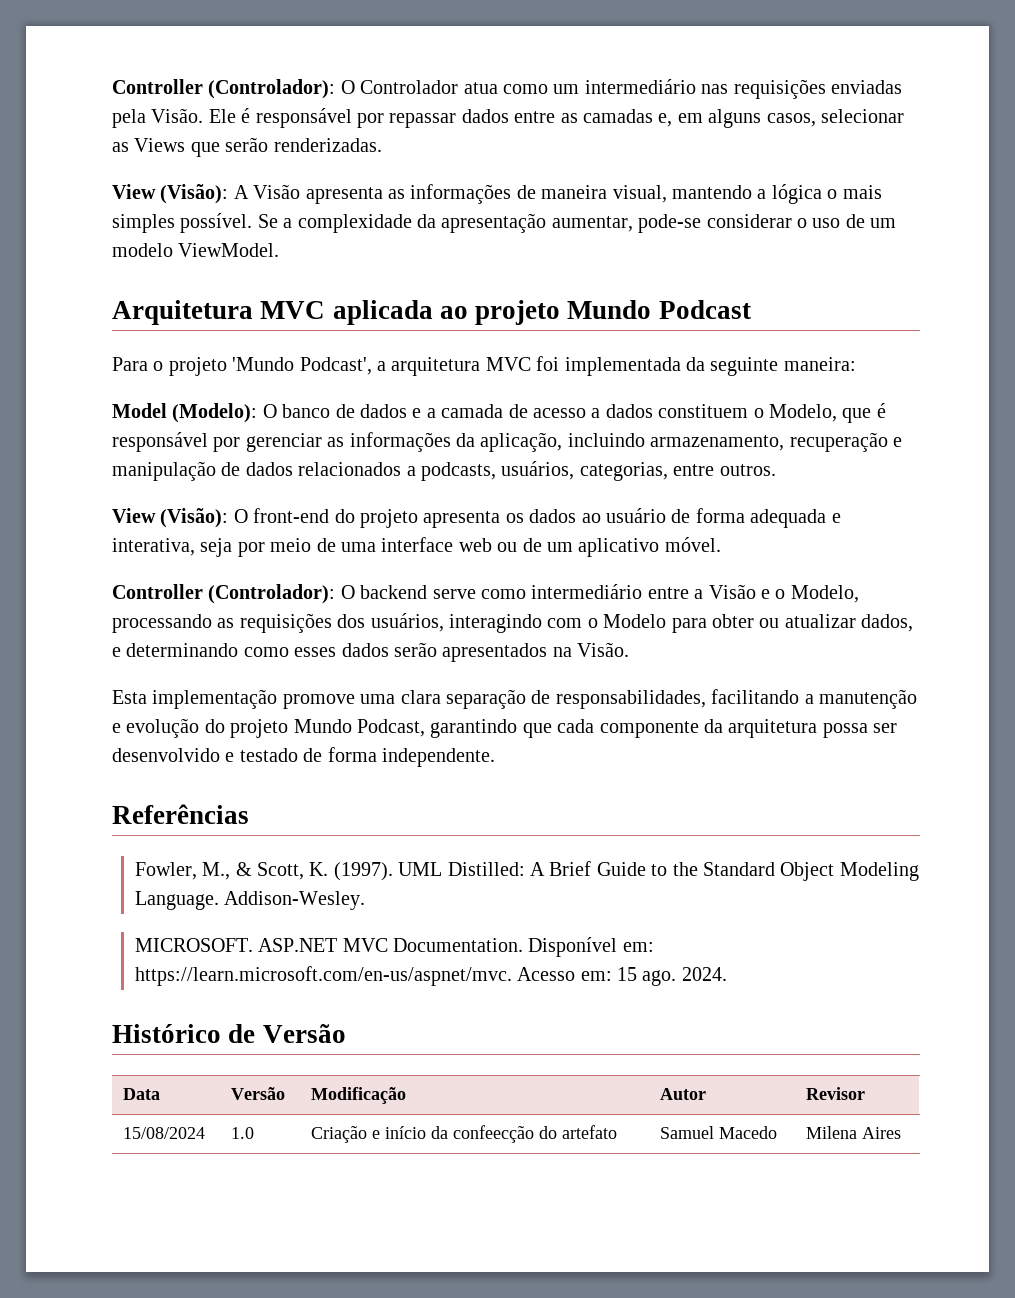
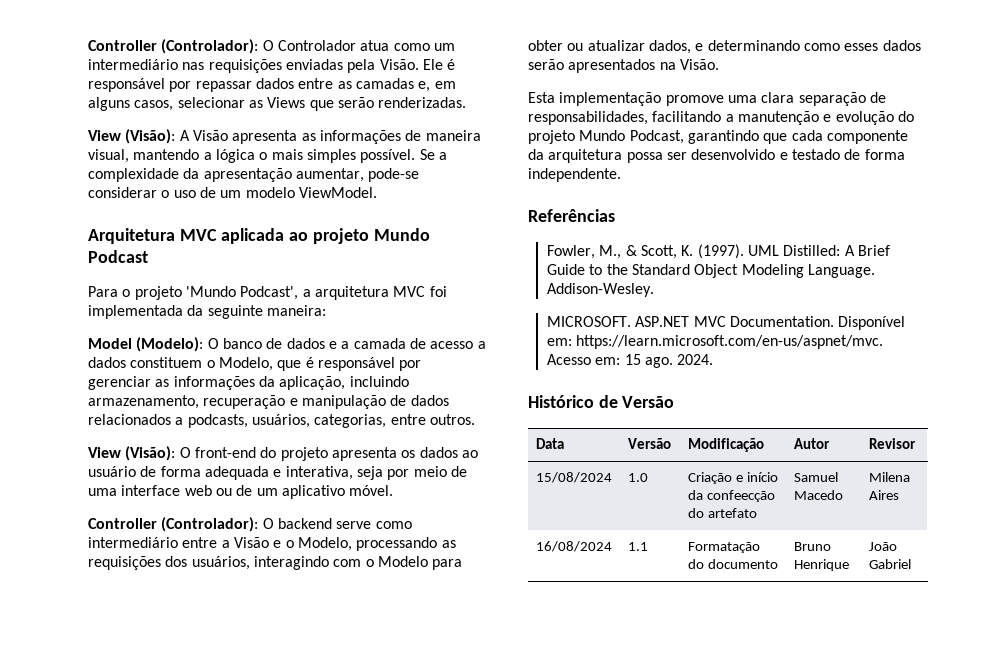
+ 16/08/2024 | 1.1 | Formatação do documento | Bruno Henrique | João Gabriel

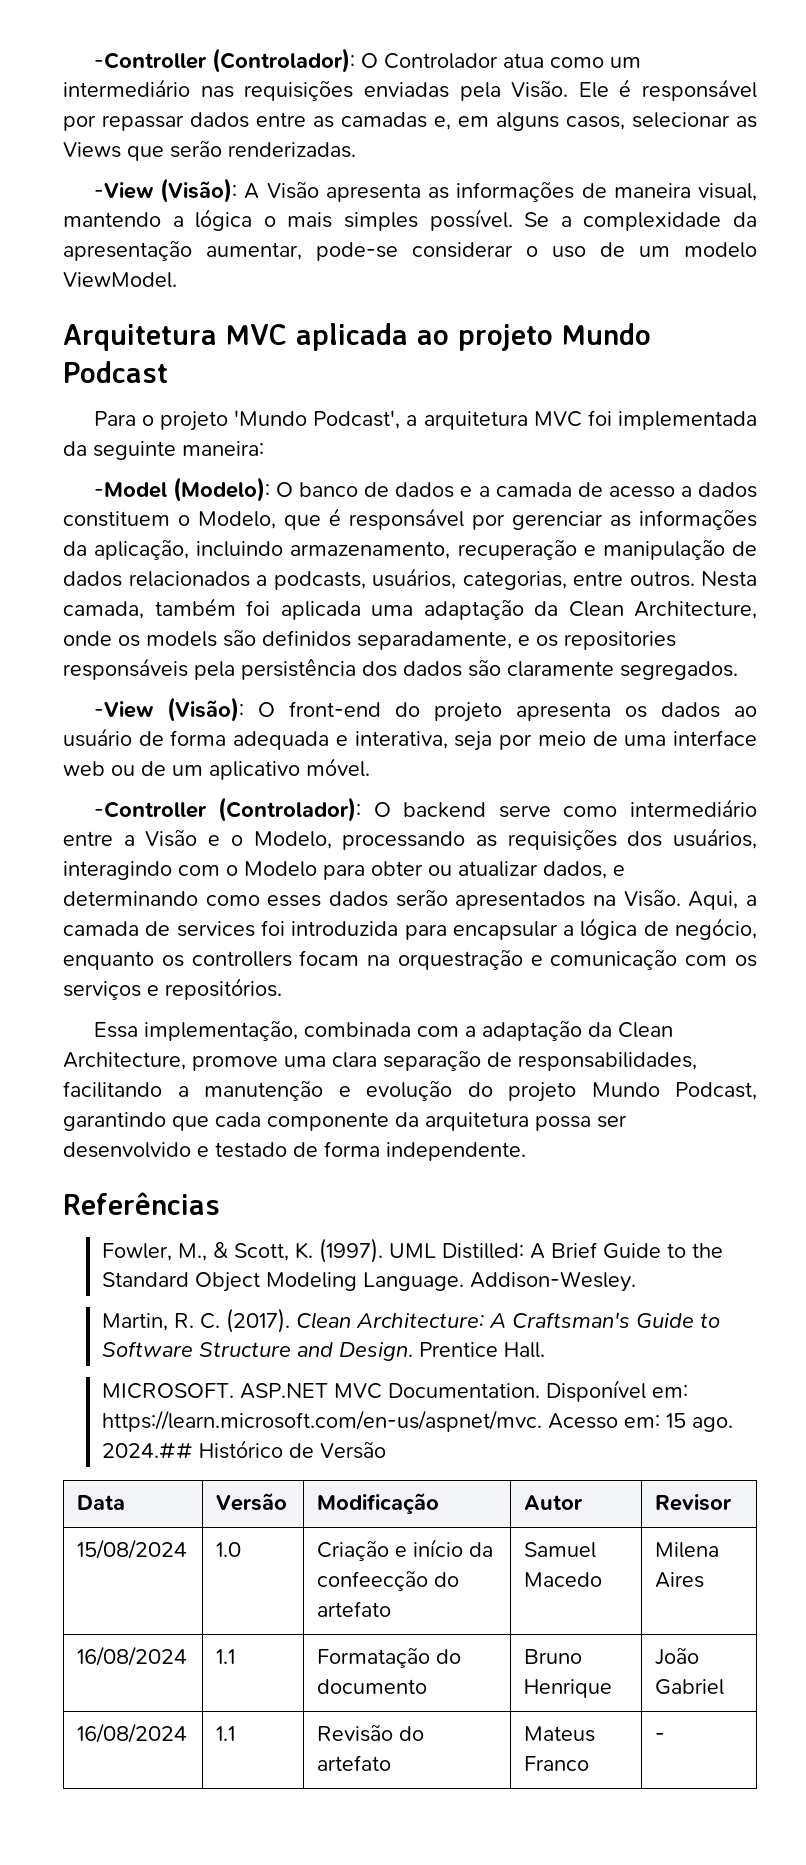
- Controller (Controlador): O Controlador atua como um intermediário nas requisições enviadas pela Visão.
+ -Controller (Controlador): O Controlador atua como um intermediário nas requisições enviadas pela Visão.
- View (Visão): A Visão apresenta as informações de maneira visual, mantendo a lógica o mais simples possível.
+ -View (Visão): A Visão apresenta as informações de maneira visual, mantendo a lógica o mais simples possível.
- Model (Modelo):
+ -Model (Modelo):
- O banco de dados e a camada de acesso a dados constituem o Modelo, que é responsável por gerenciar as informações da aplicação, incluindo armazenamento, recuperação e manipulação de dados relacionados a podcasts, usuários, categorias, entre outros.
- View (Visão):
+ O banco de dados e a camada de acesso a dados constituem o Modelo, que é responsável por gerenciar as informações da aplicação, incluindo armazenamento, recuperação e manipulação de dados relacionados a podcasts, usuários, categorias, entre outros. Nesta camada, também foi aplicada uma adaptação da Clean Architecture, onde os models são definidos separadamente, e os repositories responsáveis pela persistência dos dados são claramente segregados.
+ -View (Visão):
  O front-end do projeto apresenta os dados ao usuário de forma adequada e interativa, seja por meio de uma interface web ou de um aplicativo móvel.
- Controller (Controlador):
+ -Controller (Controlador):
- O backend serve como intermediário entre a Visão e o Modelo, processando as requisições dos usuários, interagindo com o Modelo para obter ou atualizar dados, e determinando como esses dados serão apresentados na Visão.
- Esta implementação promove uma clara separação de responsabilidades, facilitando a manutenção e evolução do projeto Mundo Podcast, garantindo que cada componente da arquitetura possa ser desenvolvido e testado de forma independente.
+ O backend serve como intermediário entre a Visão e o Modelo, processando as requisições dos usuários, interagindo com o Modelo para obter ou atualizar dados, e determinando como esses dados serão apresentados na Visão. Aqui, a camada de services foi introduzida para encapsular a lógica de negócio, enquanto os controllers focam na orquestração e comunicação com os serviços e repositórios.
+ Essa implementação, combinada com a adaptação da Clean Architecture, promove uma clara separação de responsabilidades, facilitando a manutenção e evolução do projeto Mundo Podcast, garantindo que cada componente da arquitetura possa ser desenvolvido e testado de forma independente.
+ Martin, R. C. (2017). Clean Architecture: A Craftsman's Guide to Software Structure and Design. Prentice Hall.
- 2024.
- Histórico de Versão
+ 2024.## Histórico de Versão
+ 16/08/2024 | 1.1 | Revisão do artefato | Mateus Franco | -

